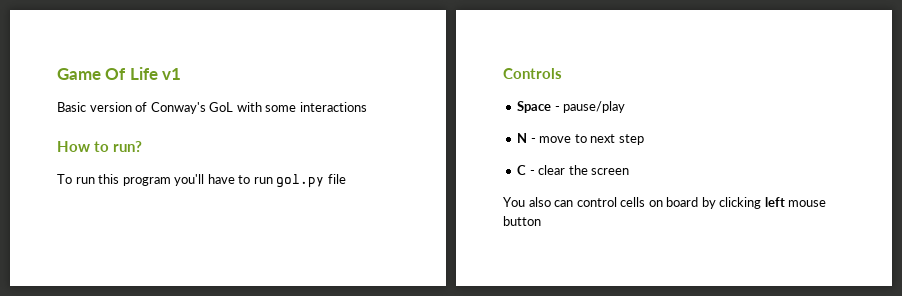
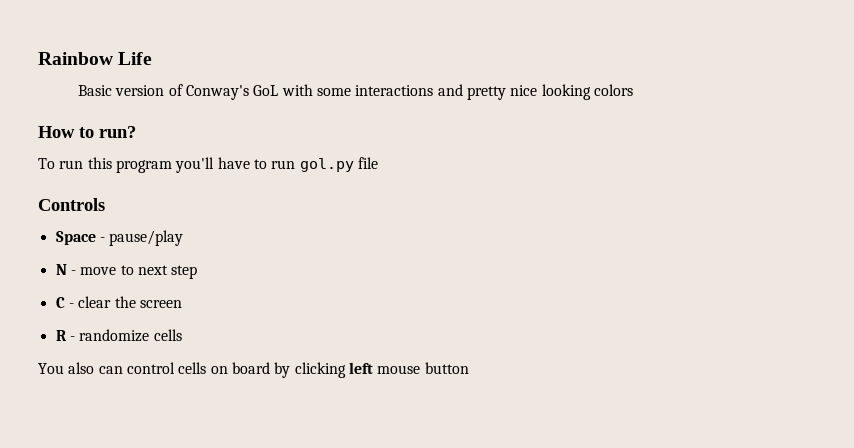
- Game Of Life v1
+ Rainbow Life
- Basic version of Conway's GoL with some interactions
+ Basic version of Conway's GoL with some interactions and pretty nice looking colors
+ R - randomize cells

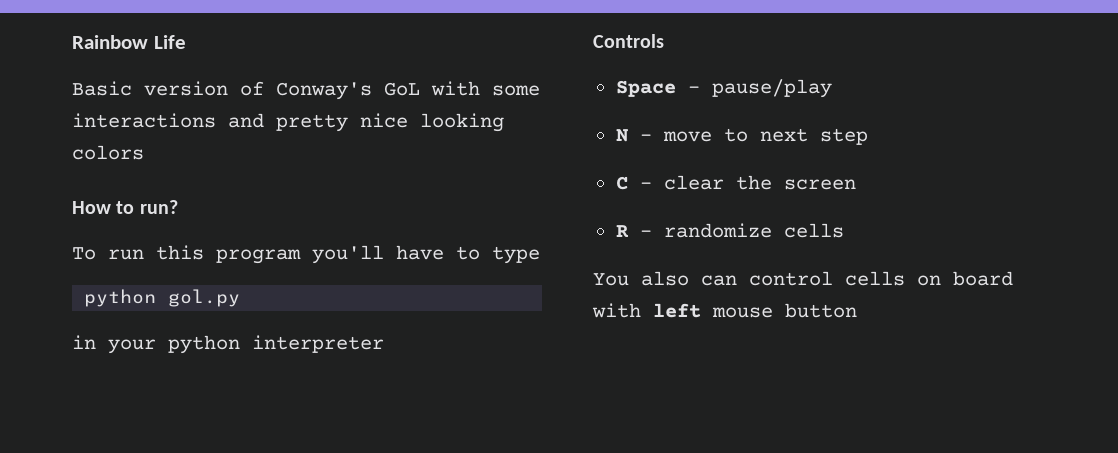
- To run this program you'll have to run gol.py file
+ To run this program you'll have to type
+ python gol.py
+ in your python interpreter
- You also can control cells on board by clicking left mouse button
+ You also can control cells on board with left mouse button

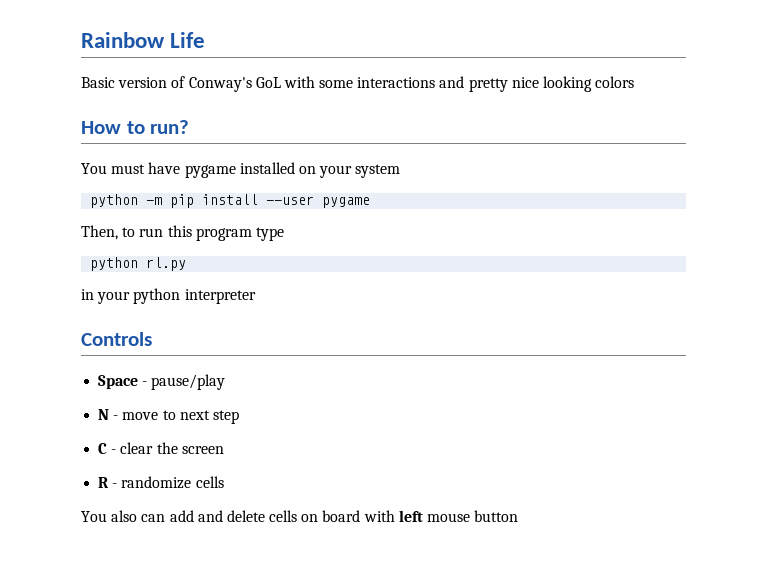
- To run this program you'll have to type
+ You must have pygame installed on your system
+ python -m pip install --user pygame
+ Then, to run this program type
- python gol.py
+ python rl.py
- You also can control cells on board with left mouse button
+ You also can add and delete cells on board with left mouse button

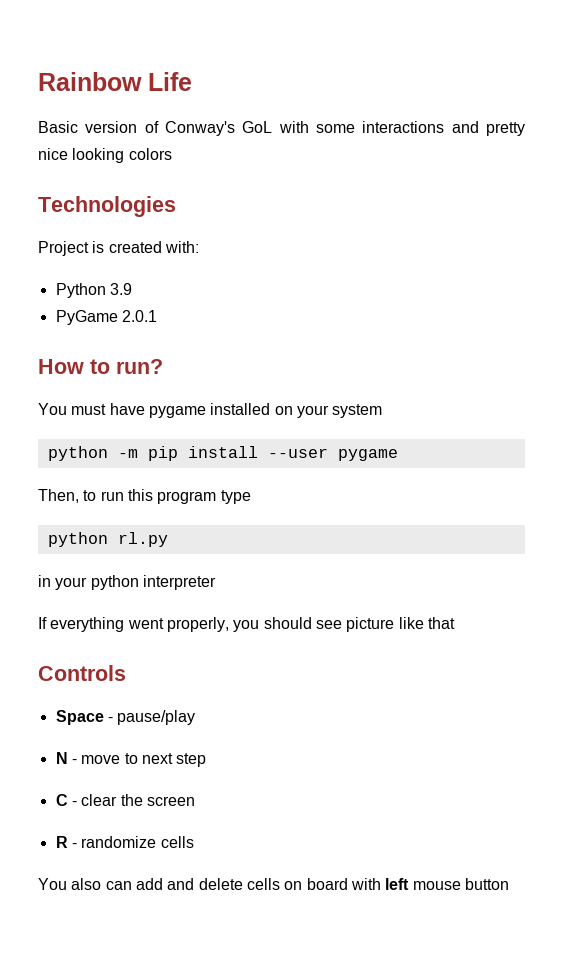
+ Technologies
+ Project is created with:
+ Python 3.9
+ PyGame 2.0.1
+ If everything went properly, you should see picture like that

